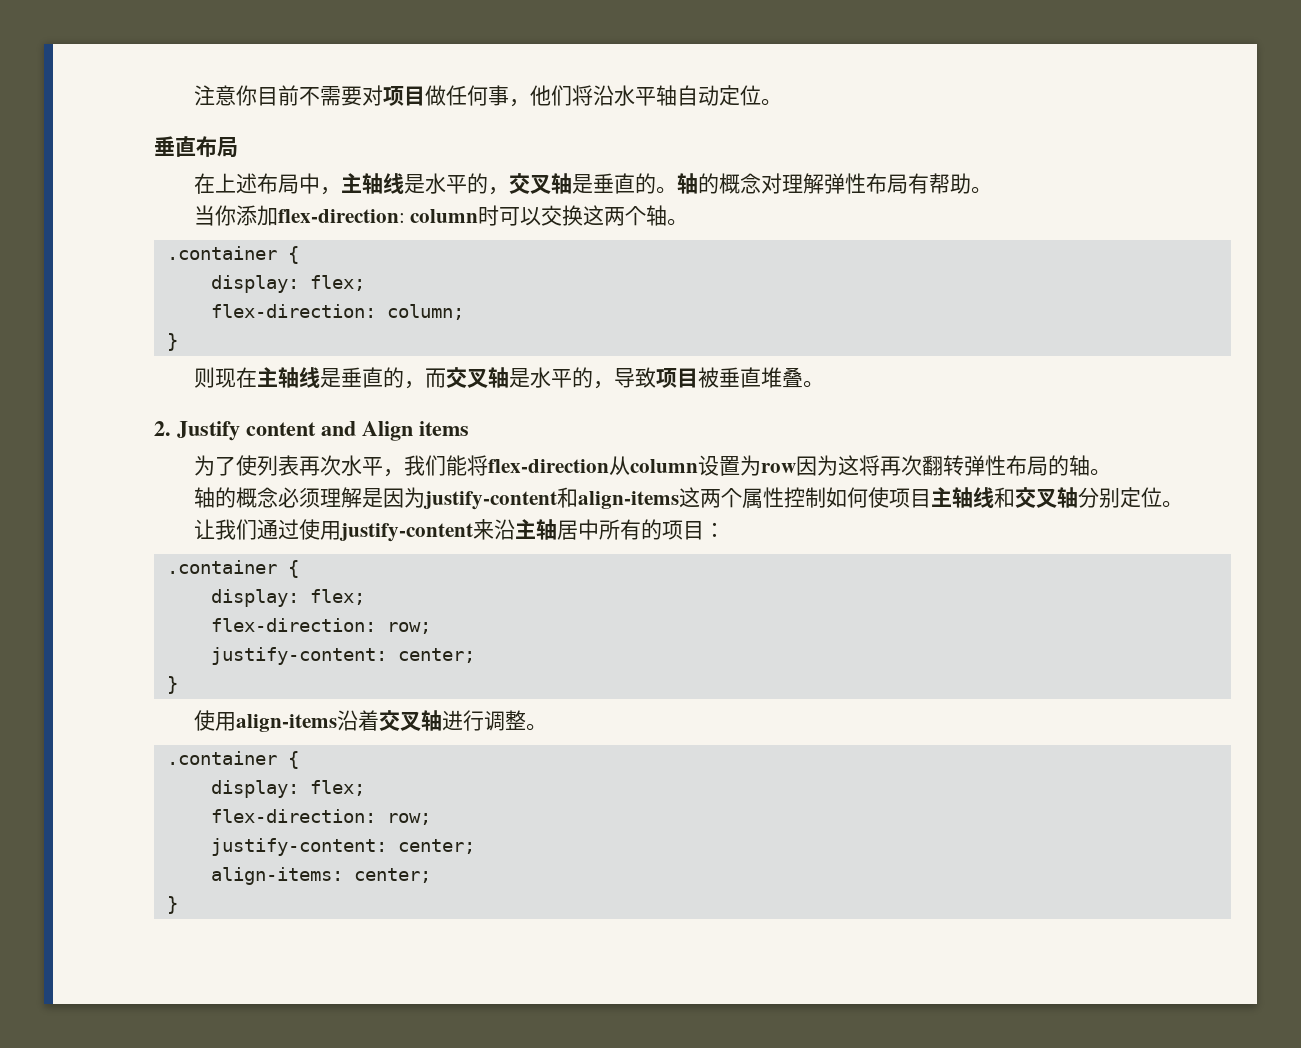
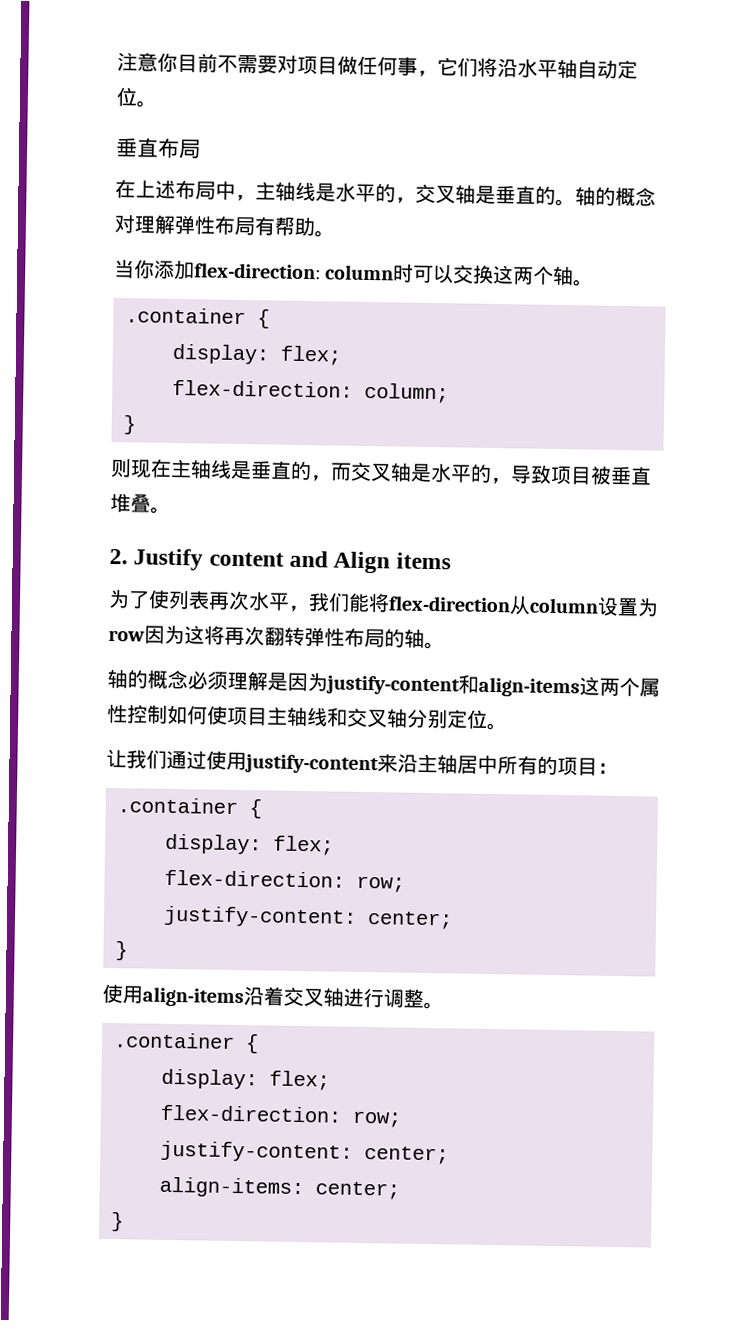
- 注意你目前不需要对项目做任何事，他们将沿水平轴自动定位。
+ 注意你目前不需要对项目做任何事，它们将沿水平轴自动定位。

